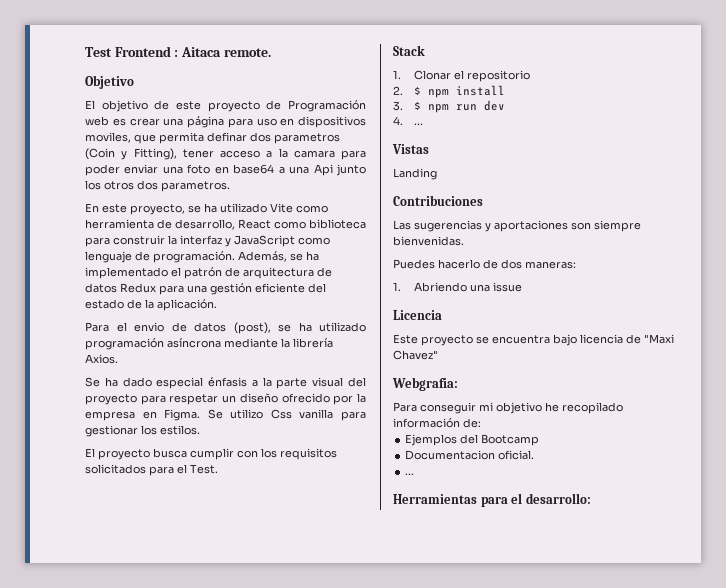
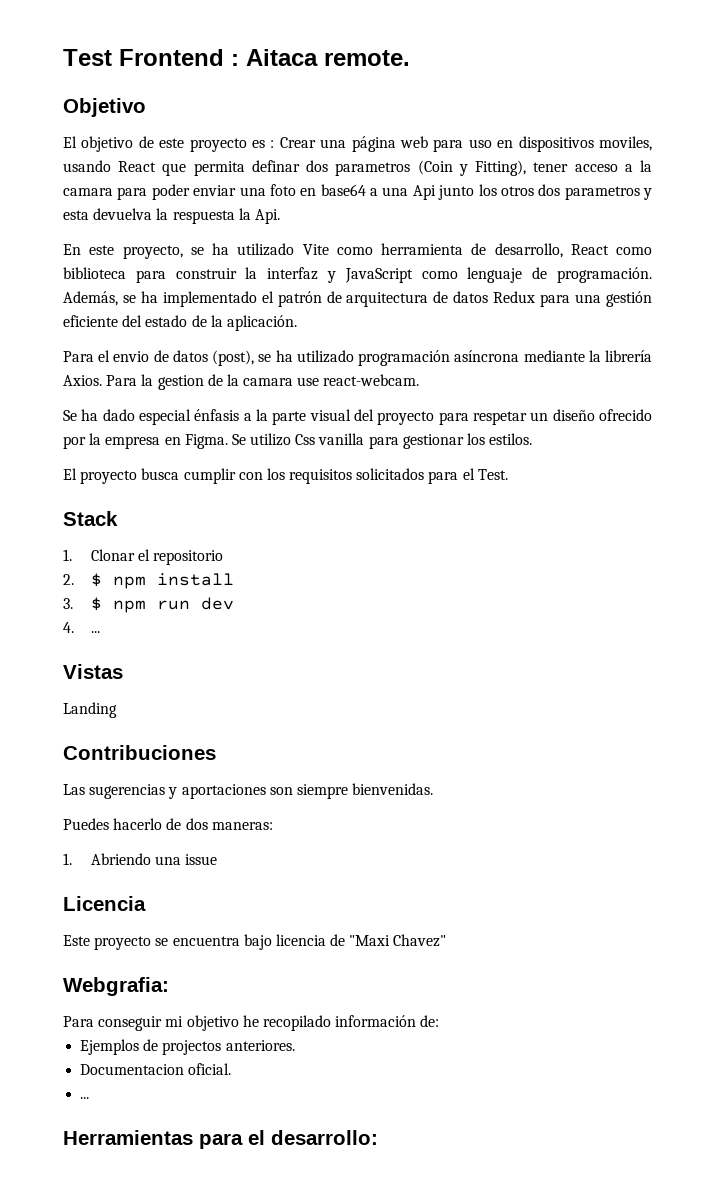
- El objetivo de este proyecto de Programación web es crear una página para uso en dispositivos moviles, que permita definar dos parametros (Coin y Fitting), tener acceso a la camara para poder enviar una foto en base64 a una Api junto los otros dos parametros.
+ El objetivo de este proyecto es : Crear una página web para uso en dispositivos moviles, usando React que permita definar dos parametros (Coin y Fitting), tener acceso a la camara para poder enviar una foto en base64 a una Api junto los otros dos parametros y esta devuelva la respuesta la Api.
+ Para la gestion de la camara use react-webcam.
- Ejemplos del Bootcamp
+ Ejemplos de projectos anteriores.

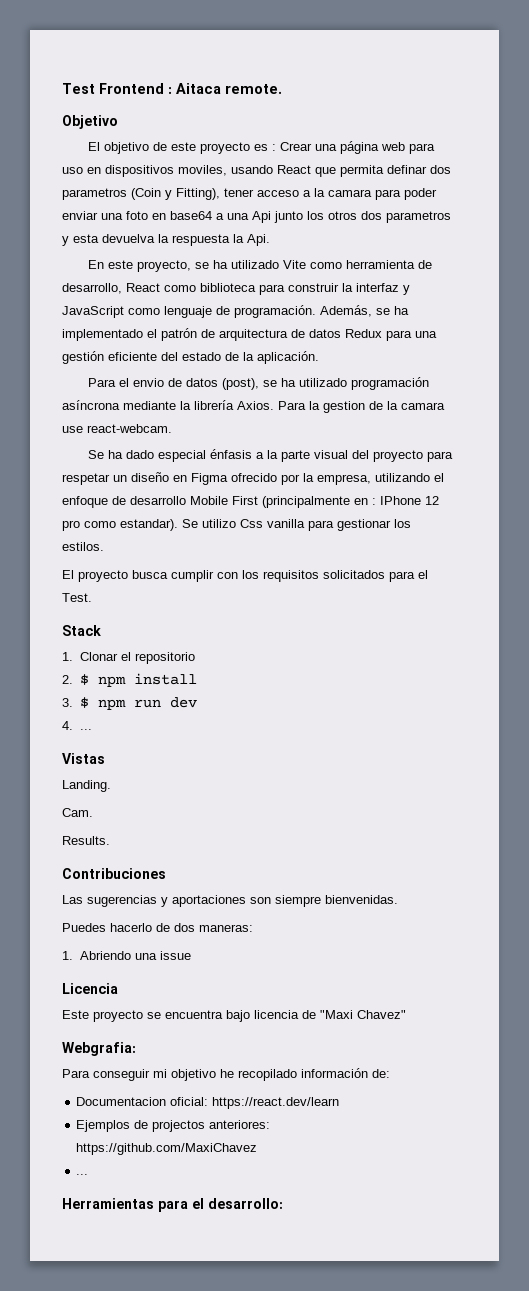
- Se ha dado especial énfasis a la parte visual del proyecto para respetar un diseño ofrecido por la empresa en Figma.
+ Se ha dado especial énfasis a la parte visual del proyecto para respetar un diseño en Figma ofrecido por la empresa, utilizando el enfoque de desarrollo Mobile First (principalmente en : IPhone 12 pro como estandar).
- Landing
+ Landing.
+ Cam.
+ Results.
+ Documentacion oficial: https://react.dev/learn
- Ejemplos de projectos anteriores.
- Documentacion oficial.
+ Ejemplos de projectos anteriores: https://github.com/MaxiChavez

